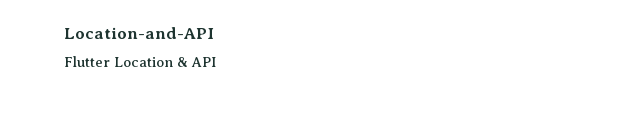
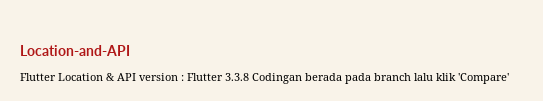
- Flutter Location & API
+ Flutter Location & API version : Flutter 3.3.8 Codingan berada pada branch lalu klik 'Compare'

